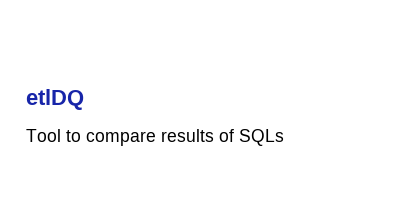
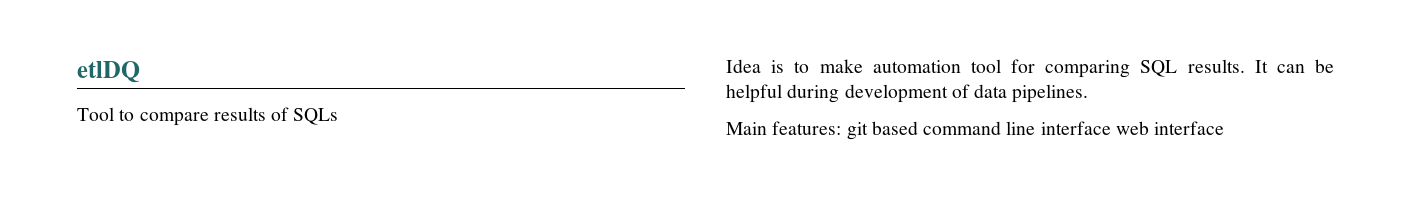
+ Idea is to make automation tool for comparing SQL results. It can be helpful during development of data pipelines.
+ Main features: git based command line interface web interface

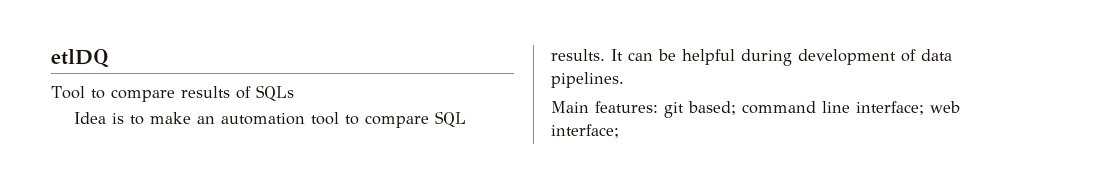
- Idea is to make automation tool for comparing SQL results.
+ Idea is to make an automation tool to compare SQL results.
- Main features: git based command line interface web interface
+ Main features: git based; command line interface; web interface;

